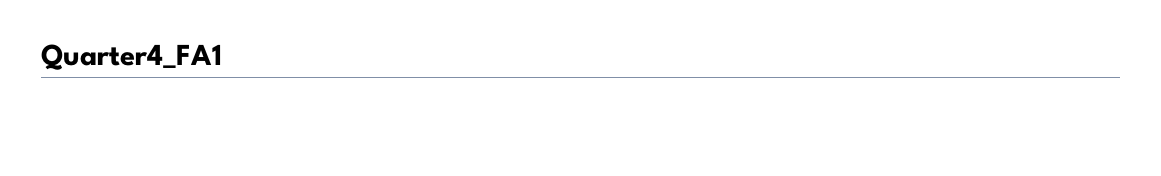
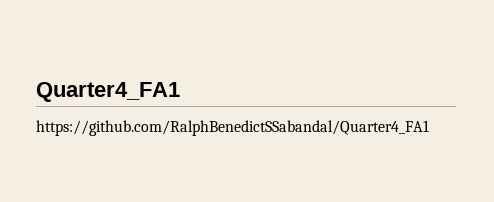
+ https://github.com/RalphBenedictSSabandal/Quarter4_FA1

